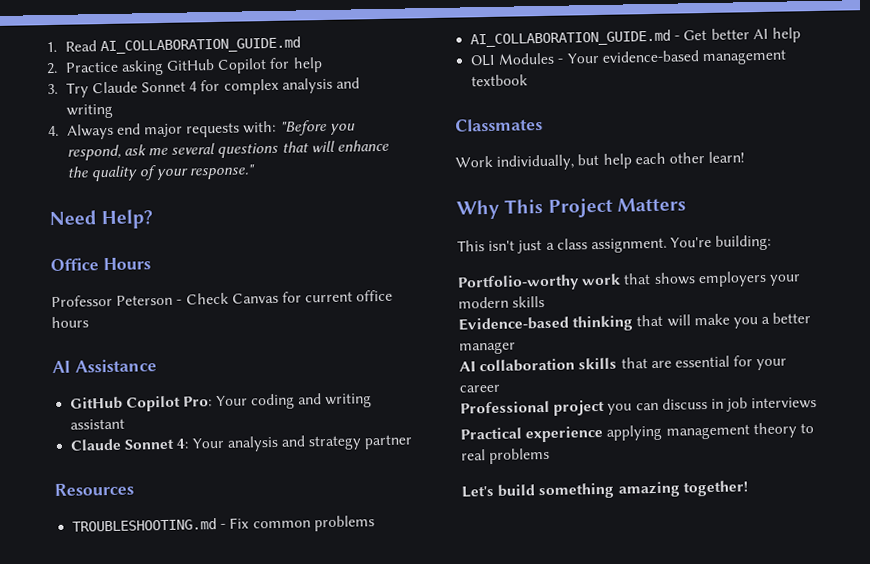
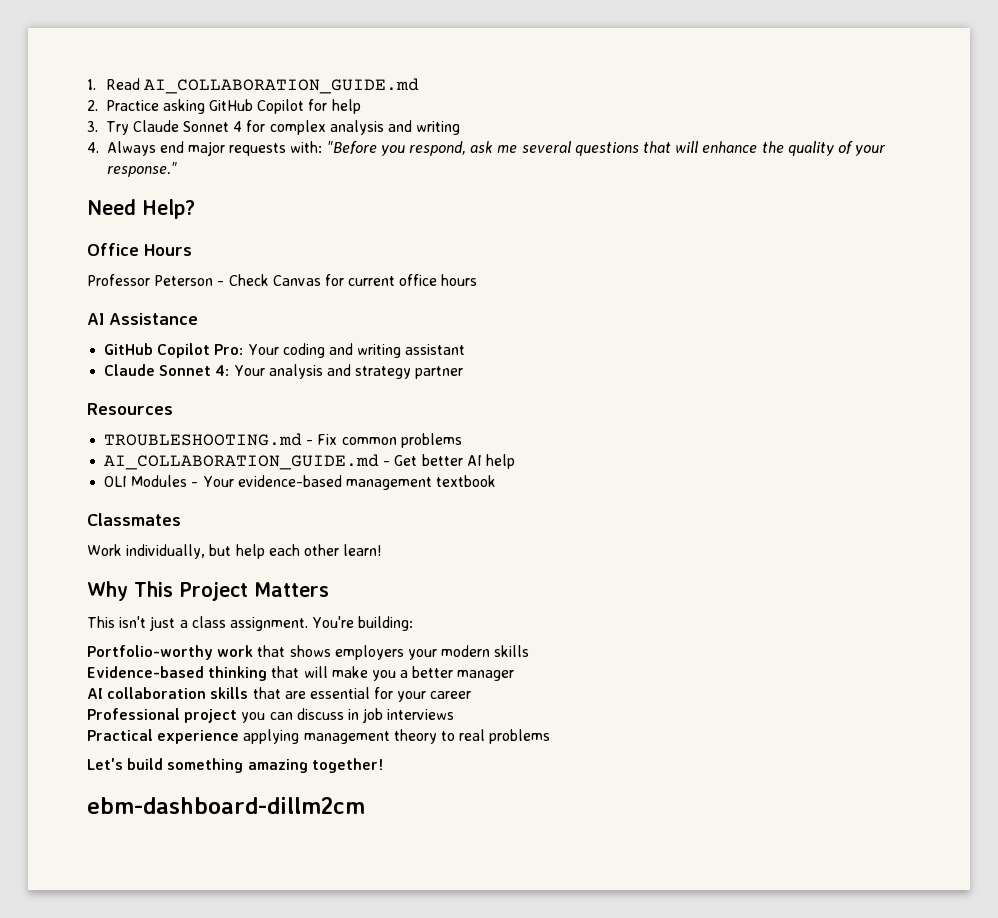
+ ebm-dashboard-dillm2cm

